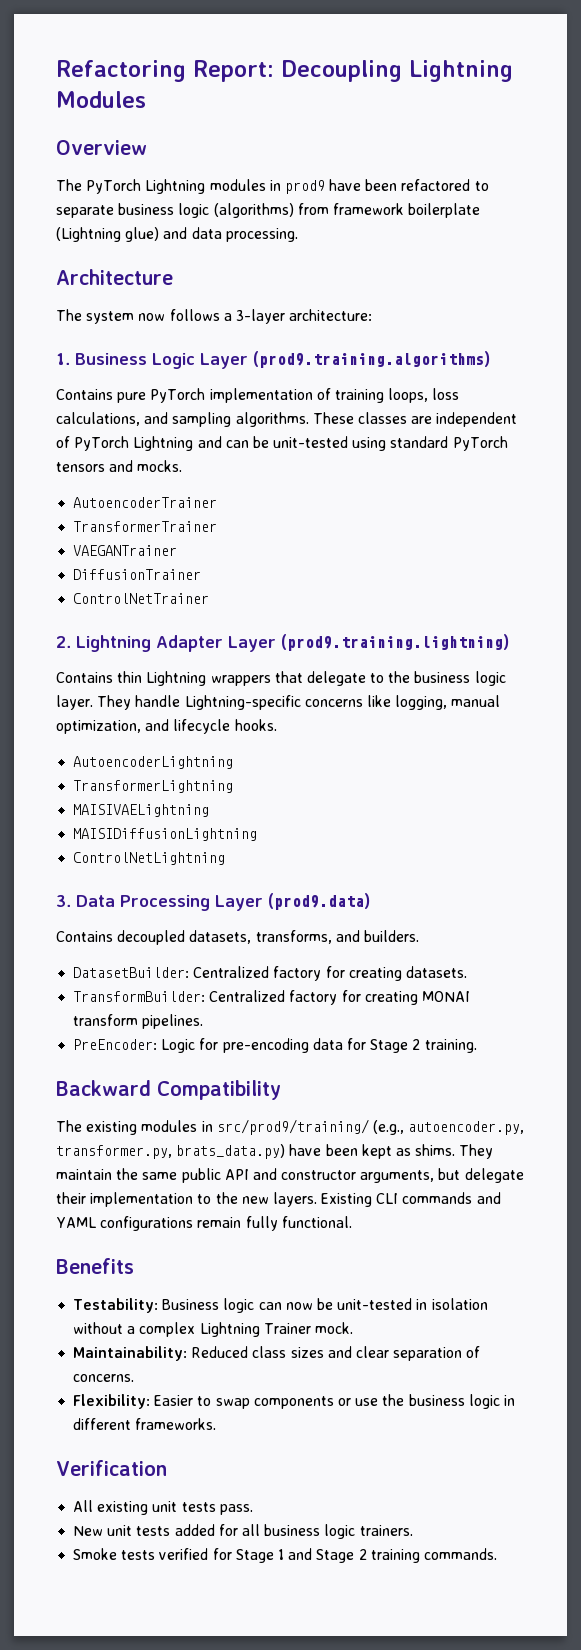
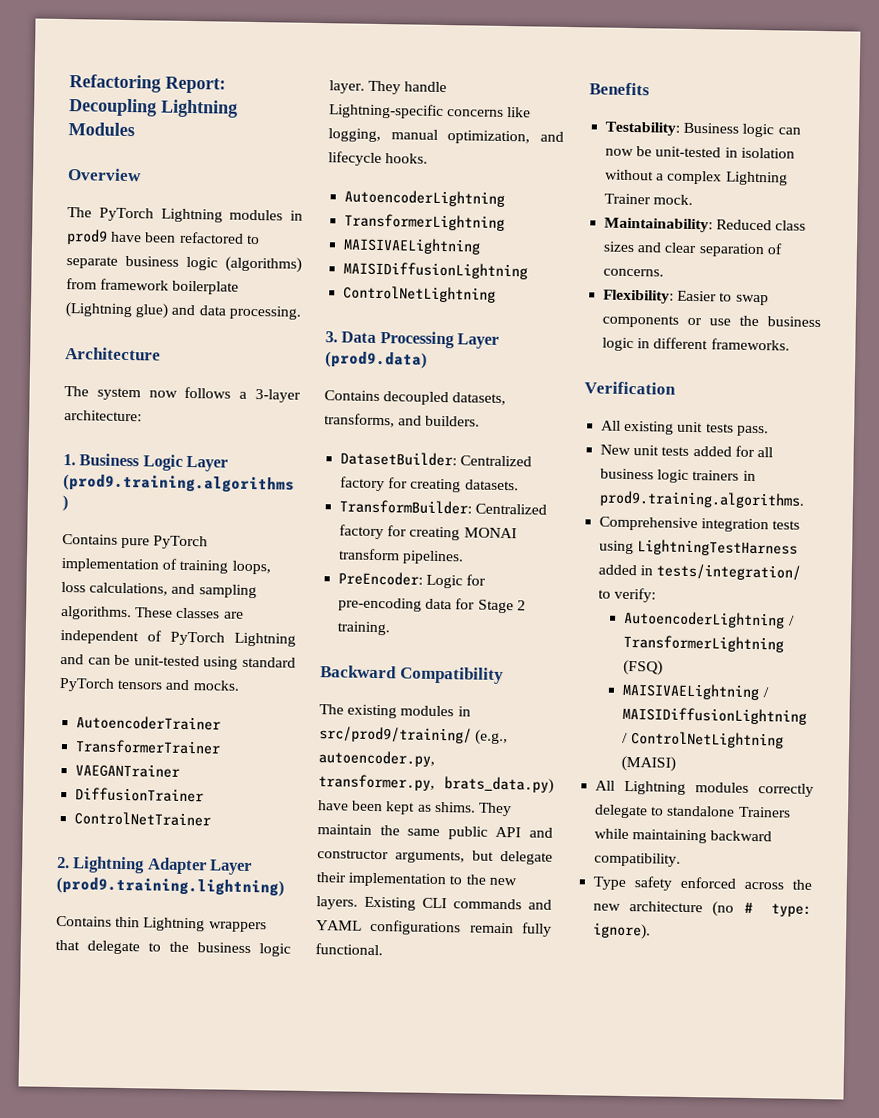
- New unit tests added for all business logic trainers.
- Smoke tests verified for Stage 1 and Stage 2 training commands.
+ New unit tests added for all business logic trainers in prod9.training.algorithms.
+ Comprehensive integration tests using LightningTestHarness added in tests/integration/ to verify:
+ AutoencoderLightning / TransformerLightning (FSQ)
+ MAISIVAELightning / MAISIDiffusionLightning / ControlNetLightning (MAISI)
+ All Lightning modules correctly delegate to standalone Trainers while maintaining backward compatibility.
+ Type safety enforced across the new architecture (no # type: ignore).

